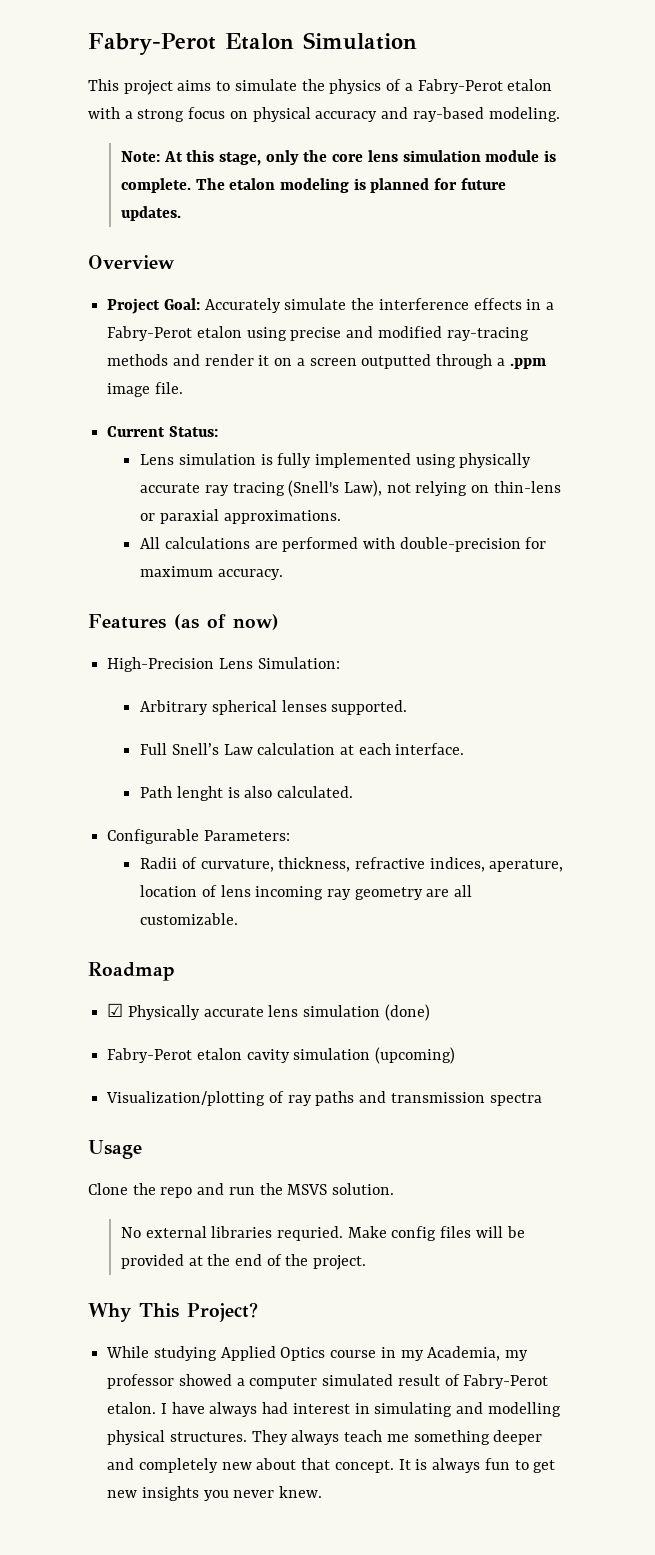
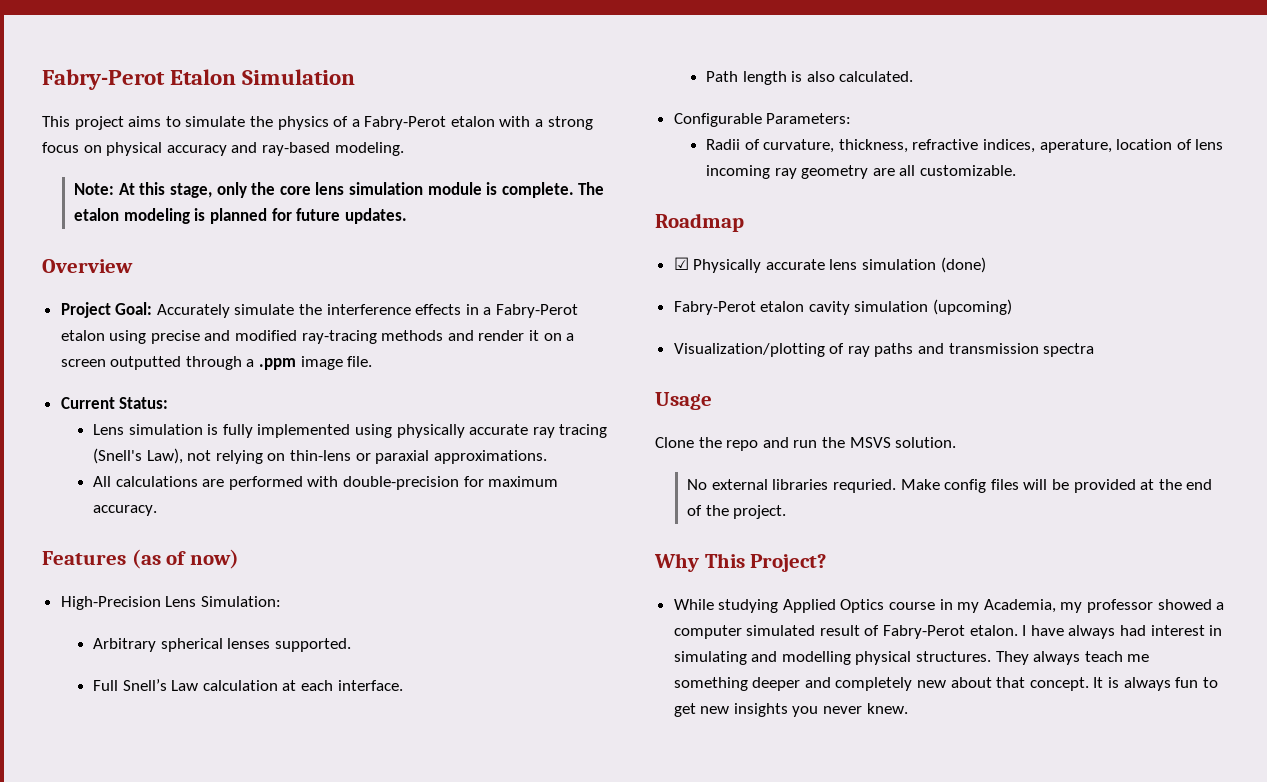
- Path lenght is also calculated.
+ Path length is also calculated.

